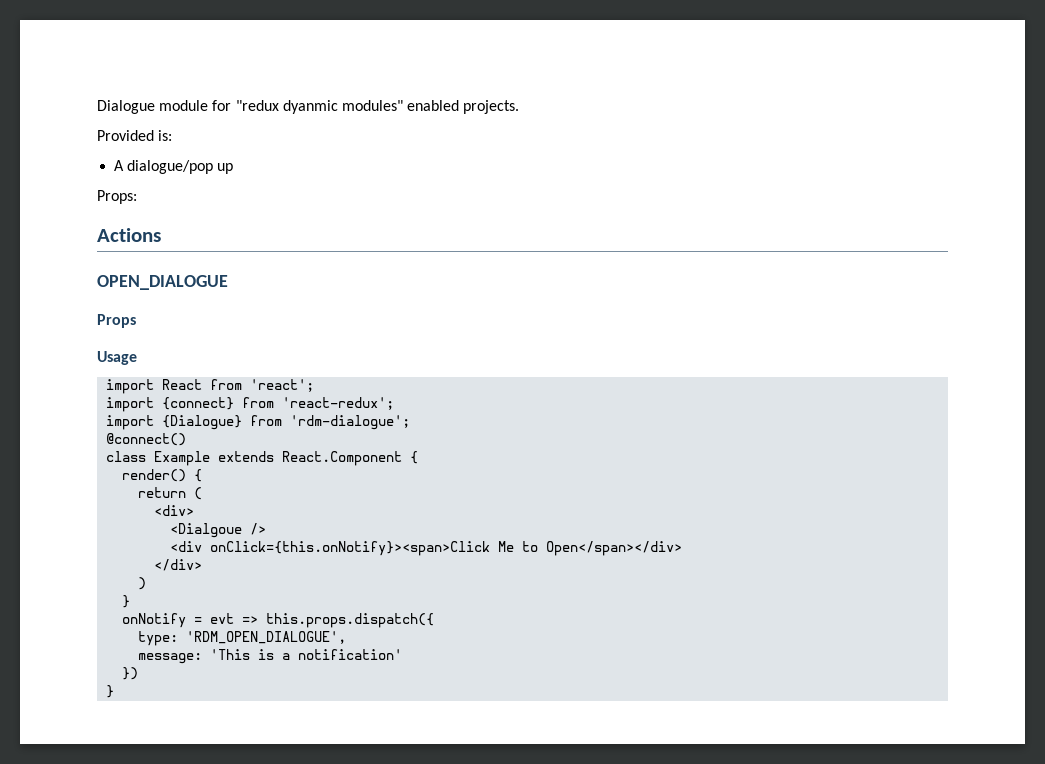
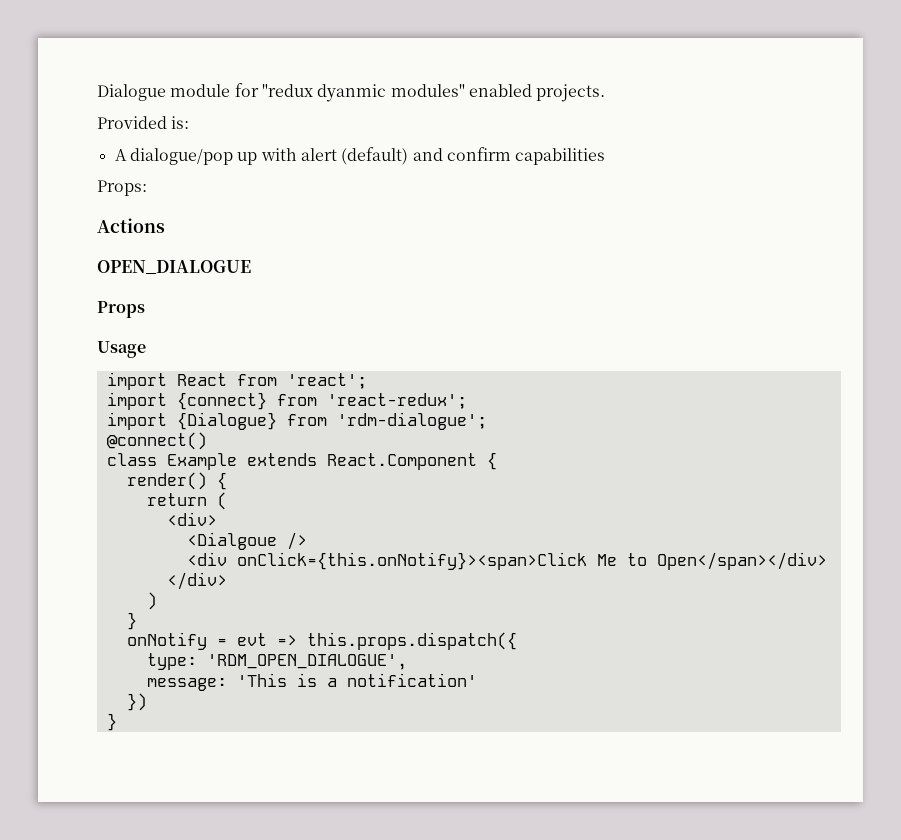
- A dialogue/pop up
+ A dialogue/pop up with alert (default) and confirm capabilities

